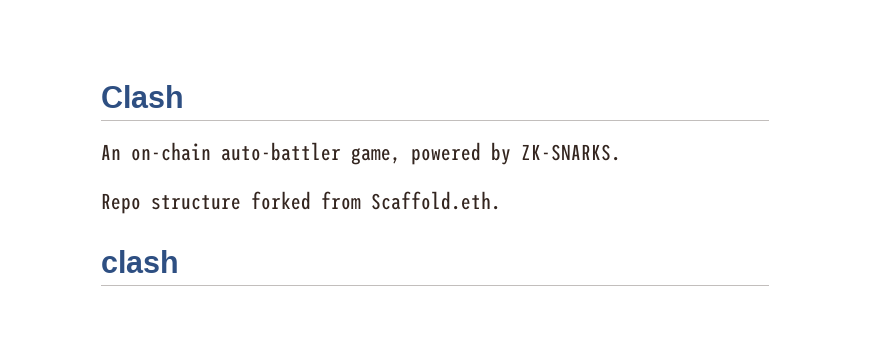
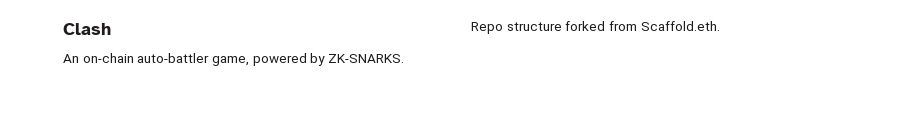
- clash

